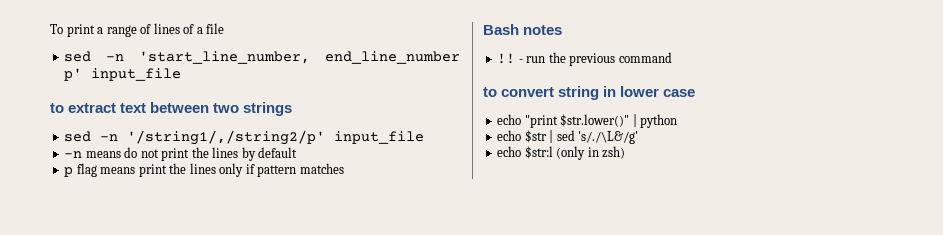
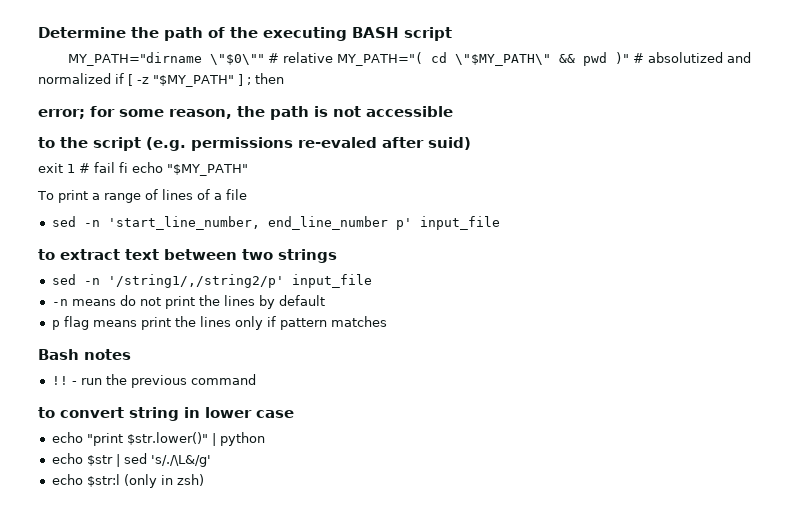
+ Determine the path of the executing BASH script
+ MY_PATH="dirname \"$0\"" # relative MY_PATH="( cd \"$MY_PATH\" && pwd )" # absolutized and normalized if [ -z "$MY_PATH" ] ; then
+ error; for some reason, the path is not accessible
+ to the script (e.g. permissions re-evaled after suid)
+ exit 1 # fail fi echo "$MY_PATH"

